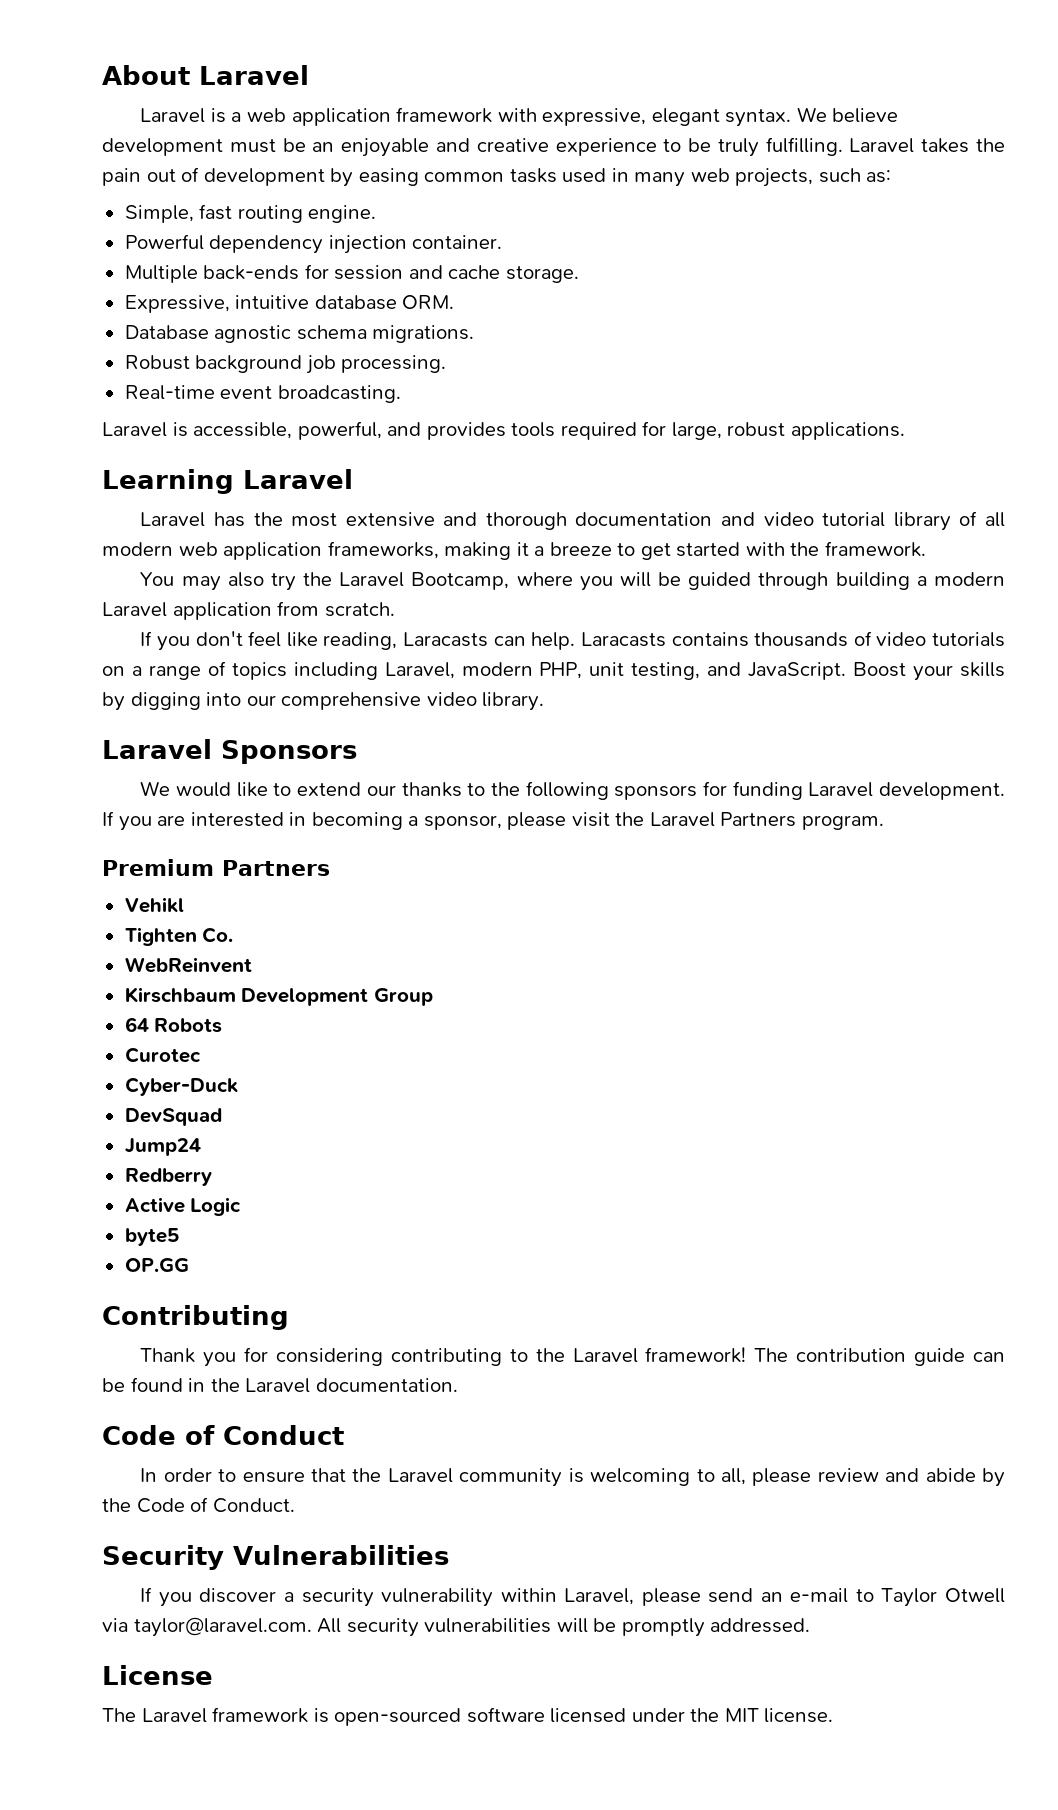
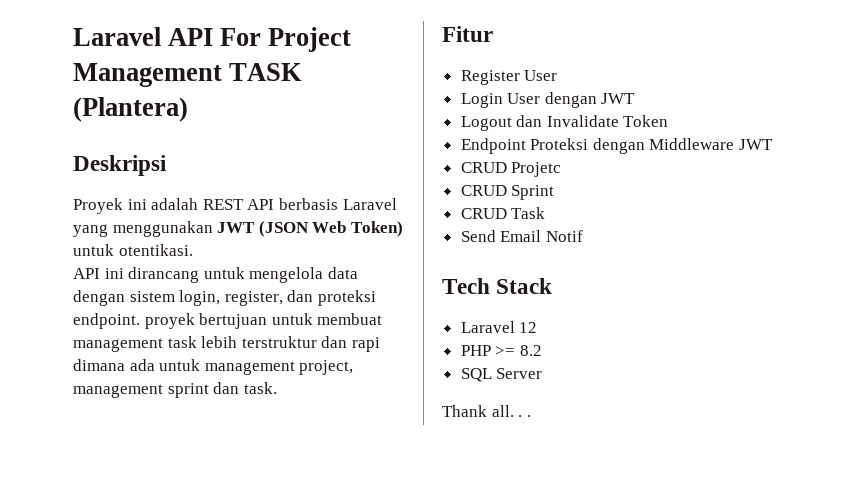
- About Laravel
- Laravel is a web application framework with expressive, elegant syntax. We believe development must be an enjoyable and creative experience to be truly fulfilling. Laravel takes the pain out of development by easing common tasks used in many web projects, such as:
- Simple, fast routing engine.
- Powerful dependency injection container.
- Multiple back-ends for session and cache storage.
- Expressive, intuitive database ORM.
- Database agnostic schema migrations.
- Robust background job processing.
- Real-time event broadcasting.
- Laravel is accessible, powerful, and provides tools required for large, robust applications.
- Learning Laravel
- Laravel has the most extensive and thorough documentation and video tutorial library of all modern web application frameworks, making it a breeze to get started with the framework.
- You may also try the Laravel Bootcamp, where you will be guided through building a modern Laravel application from scratch.
- If you don't feel like reading, Laracasts can help. Laracasts contains thousands of video tutorials on a range of topics including Laravel, modern PHP, unit testing, and JavaScript. Boost your skills by digging into our comprehensive video library.
- Laravel Sponsors
- We would like to extend our thanks to the following sponsors for funding Laravel development. If you are interested in becoming a sponsor, please visit the Laravel Partners program.
- Premium Partners
- Vehikl
- Tighten Co.
- WebReinvent
- Kirschbaum Development Group
- 64 Robots
- Curotec
- Cyber-Duck
- DevSquad
- Jump24
- Redberry
- Active Logic
- byte5
- OP.GG
- Contributing
- Thank you for considering contributing to the Laravel framework! The contribution guide can be found in the Laravel documentation.
- Code of Conduct
- In order to ensure that the Laravel community is welcoming to all, please review and abide by the Code of Conduct.
- Security Vulnerabilities
- If you discover a security vulnerability within Laravel, please send an e-mail to Taylor Otwell via taylor@laravel.com. All security vulnerabilities will be promptly addressed.
- License
- The Laravel framework is open-sourced software licensed under the MIT license.
+ Laravel API For Project Management TASK (Plantera)
+ Deskripsi
+ Proyek ini adalah REST API berbasis Laravel yang menggunakan JWT (JSON Web Token) untuk otentikasi.
+ API ini dirancang untuk mengelola data dengan sistem login, register, dan proteksi endpoint. proyek bertujuan untuk membuat management task lebih terstruktur dan rapi dimana ada untuk management project, management sprint dan task.
+ Fitur
+ Register User
+ Login User dengan JWT
+ Logout dan Invalidate Token
+ Endpoint Proteksi dengan Middleware JWT
+ CRUD Projetc
+ CRUD Sprint
+ CRUD Task
+ Send Email Notif
+ Tech Stack
+ Laravel 12
+ PHP >= 8.2
+ SQL Server
+ Thank all. . .

